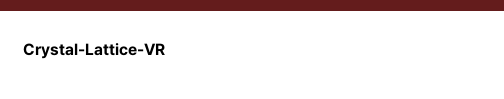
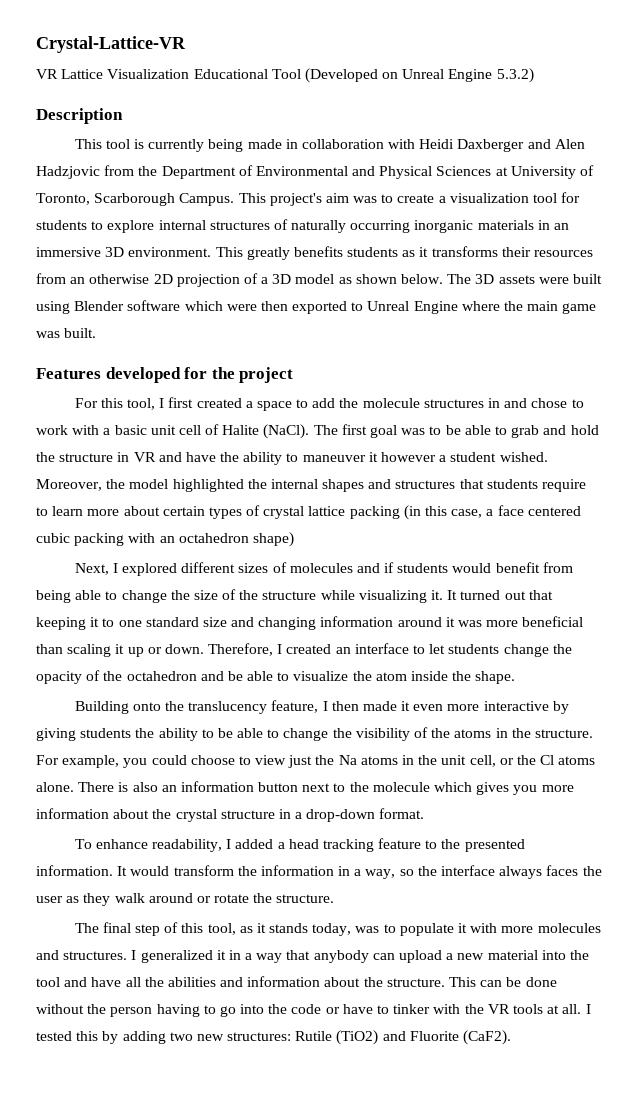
+ VR Lattice Visualization Educational Tool (Developed on Unreal Engine 5.3.2)
+ Description
+ This tool is currently being made in collaboration with Heidi Daxberger and Alen Hadzjovic from the Department of Environmental and Physical Sciences at University of Toronto, Scarborough Campus. This project's aim was to create a visualization tool for students to explore internal structures of naturally occurring inorganic materials in an immersive 3D environment. This greatly benefits students as it transforms their resources from an otherwise 2D projection of a 3D model as shown below. The 3D assets were built using Blender software which were then exported to Unreal Engine where the main game was built.
+ Features developed for the project
+ For this tool, I first created a space to add the molecule structures in and chose to work with a basic unit cell of Halite (NaCl). The first goal was to be able to grab and hold the structure in VR and have the ability to maneuver it however a student wished. Moreover, the model highlighted the internal shapes and structures that students require to learn more about certain types of crystal lattice packing (in this case, a face centered cubic packing with an octahedron shape)
+ Next, I explored different sizes of molecules and if students would benefit from being able to change the size of the structure while visualizing it. It turned out that keeping it to one standard size and changing information around it was more beneficial than scaling it up or down. Therefore, I created an interface to let students change the opacity of the octahedron and be able to visualize the atom inside the shape.
+ Building onto the translucency feature, I then made it even more interactive by giving students the ability to be able to change the visibility of the atoms in the structure. For example, you could choose to view just the Na atoms in the unit cell, or the Cl atoms alone. There is also an information button next to the molecule which gives you more information about the crystal structure in a drop-down format.
+ To enhance readability, I added a head tracking feature to the presented information. It would transform the information in a way, so the interface always faces the user as they walk around or rotate the structure.
+ The final step of this tool, as it stands today, was to populate it with more molecules and structures. I generalized it in a way that anybody can upload a new material into the tool and have all the abilities and information about the structure. This can be done without the person having to go into the code or have to tinker with the VR tools at all. I tested this by adding two new structures: Rutile (TiO2) and Fluorite (CaF2).

